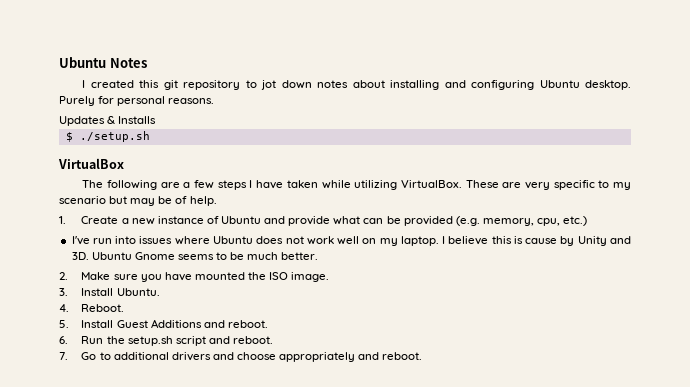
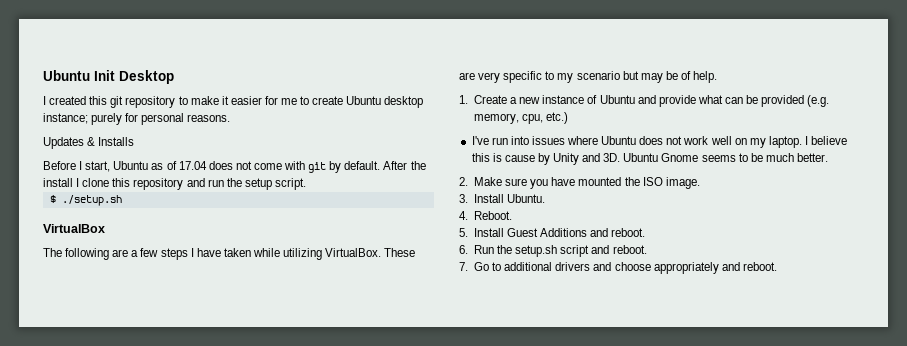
- Ubuntu Notes
+ Ubuntu Init Desktop
- I created this git repository to jot down notes about installing and configuring Ubuntu desktop. Purely for personal reasons.
+ I created this git repository to make it easier for me to create Ubuntu desktop instance; purely for personal reasons.
+ Before I start, Ubuntu as of 17.04 does not come with git by default. After the install I clone this repository and run the setup script.

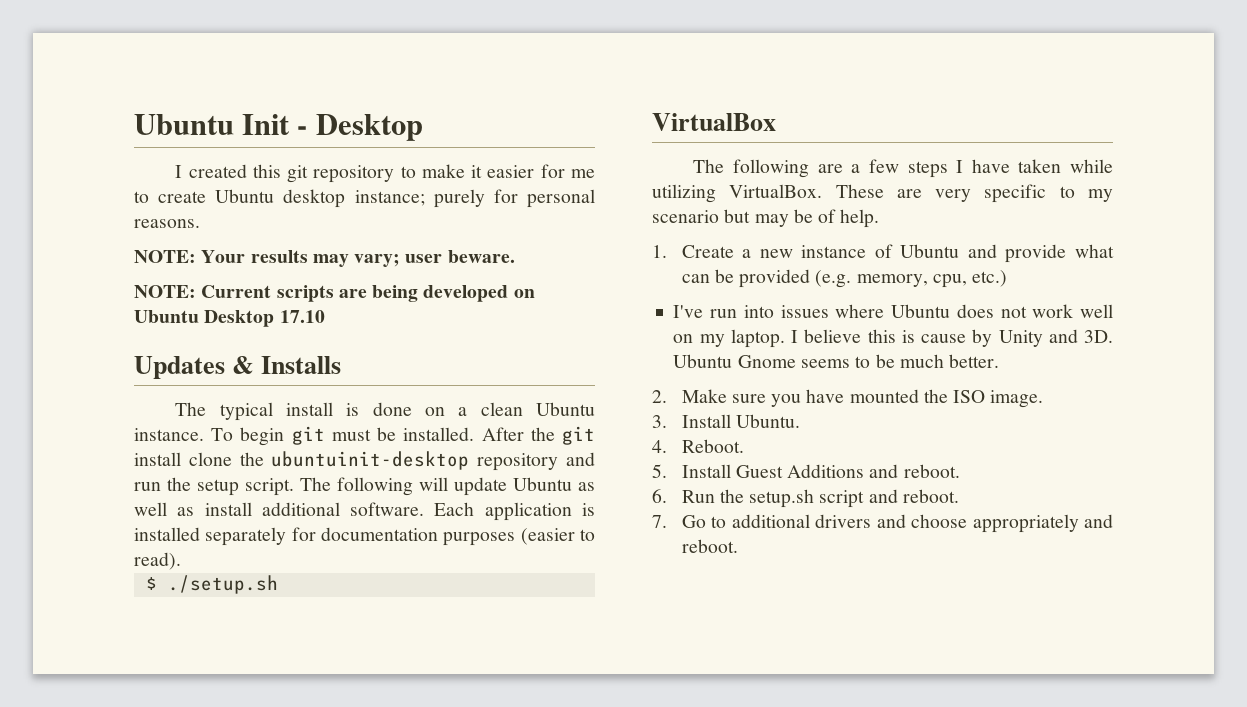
- Ubuntu Init Desktop
+ Ubuntu Init - Desktop
+ NOTE: Your results may vary; user beware.
+ NOTE: Current scripts are being developed on Ubuntu Desktop 17.10
  Updates & Installs
- Before I start, Ubuntu as of 17.04 does not come with git by default. After the install I clone this repository and run the setup script.
+ The typical install is done on a clean Ubuntu instance. To begin git must be installed. After the git install clone the ubuntuinit-desktop repository and run the setup script. The following will update Ubuntu as well as install additional software. Each application is installed separately for documentation purposes (easier to read).

